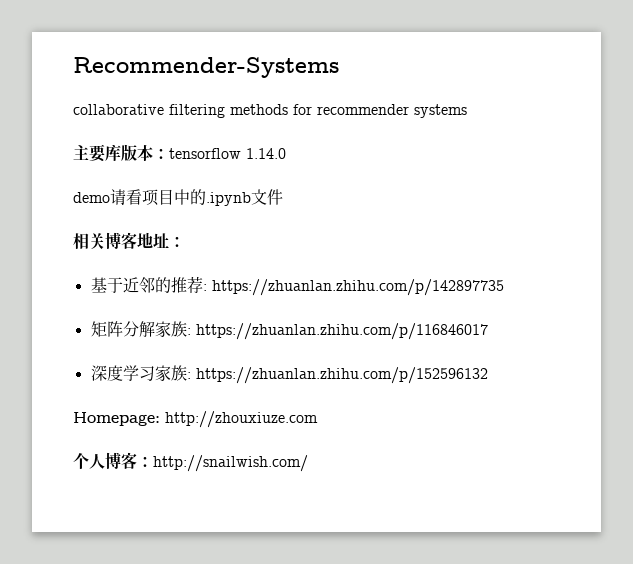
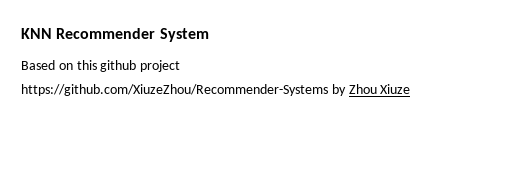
- Recommender-Systems
- collaborative filtering methods for recommender systems
- 主要库版本：tensorflow 1.14.0
- demo请看项目中的.ipynb文件
- 相关博客地址：
- 基于近邻的推荐: https://zhuanlan.zhihu.com/p/142897735
- 矩阵分解家族: https://zhuanlan.zhihu.com/p/116846017
- 深度学习家族: https://zhuanlan.zhihu.com/p/152596132
- Homepage: http://zhouxiuze.com
- 个人博客：http://snailwish.com/
+ KNN Recommender System
+ Based on this github project https://github.com/XiuzeZhou/Recommender-Systems by Zhou Xiuze

